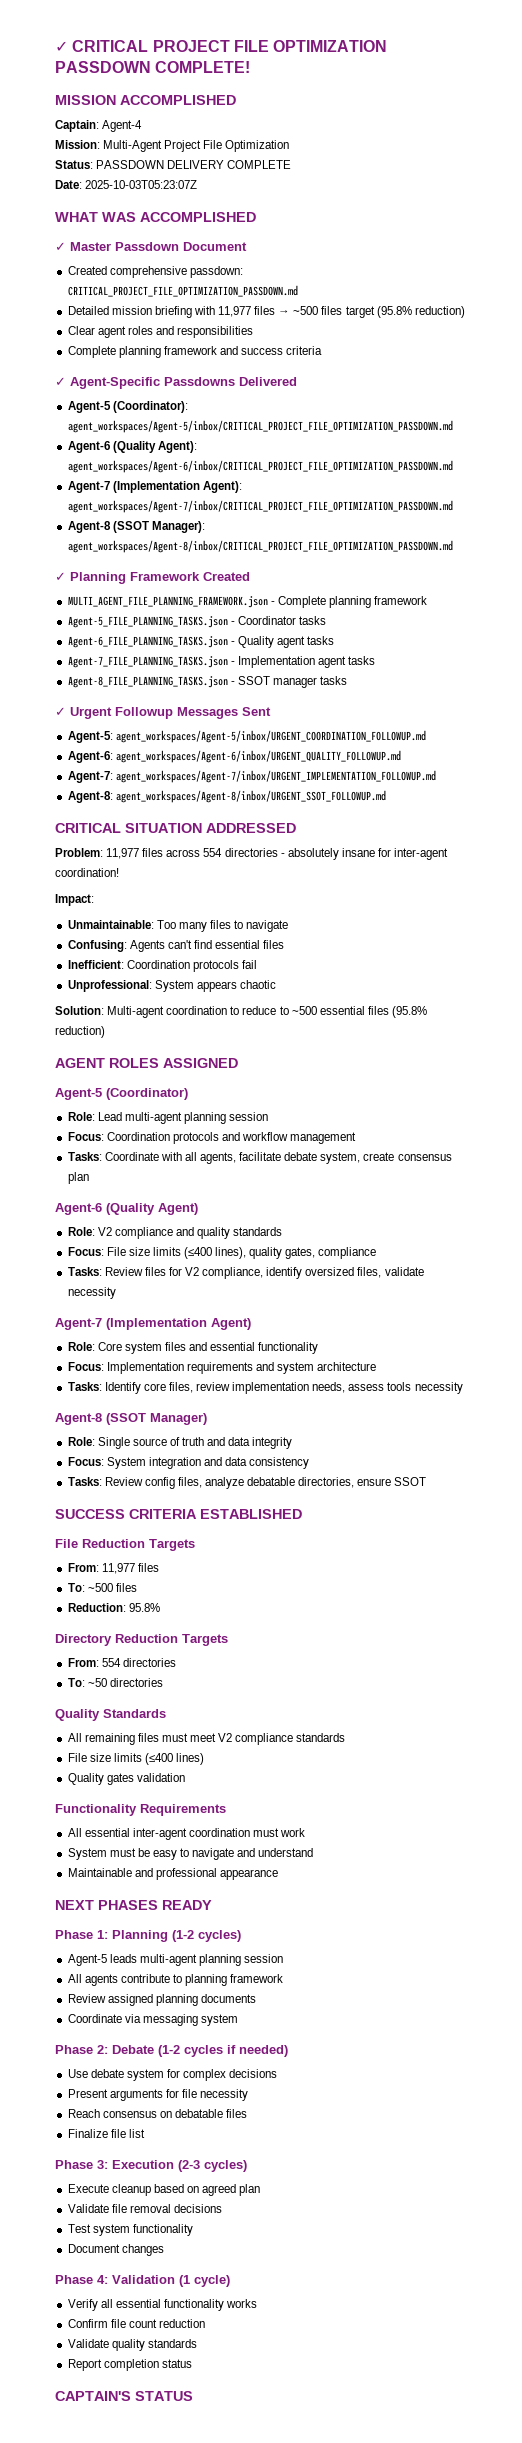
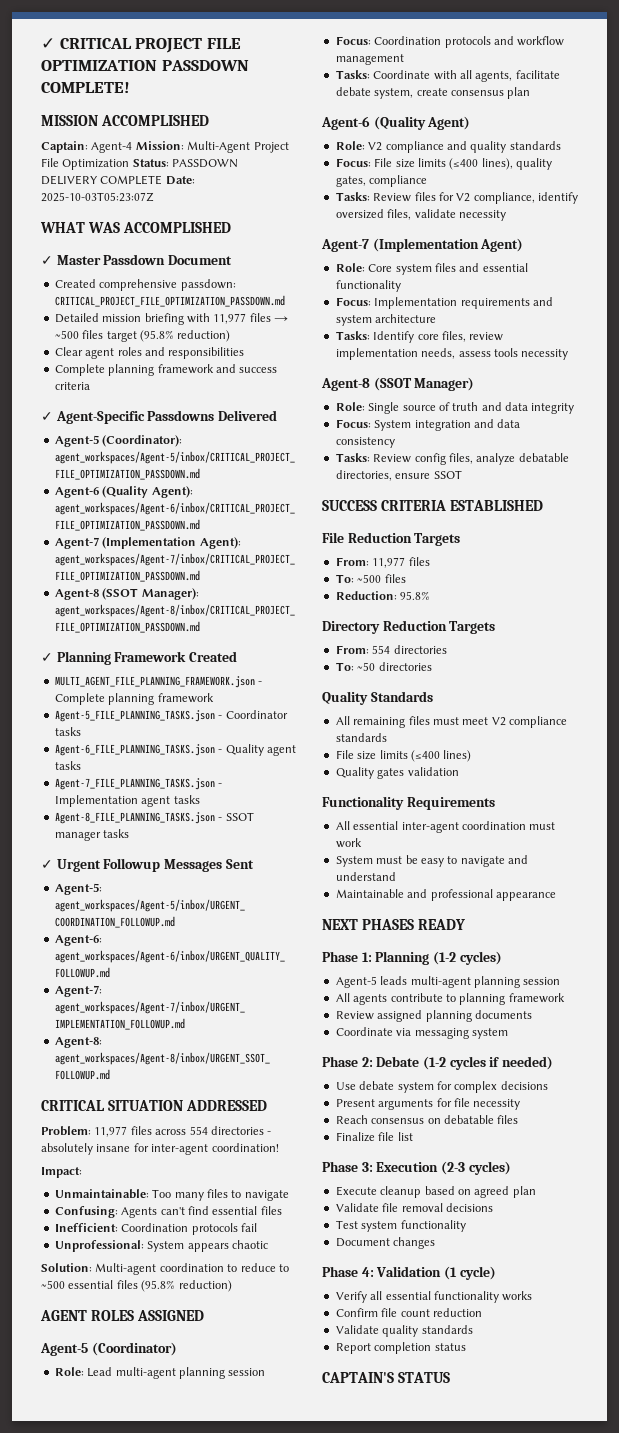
- Captain: Agent-4
- Mission: Multi-Agent Project File Optimization
- Status: PASSDOWN DELIVERY COMPLETE
- Date: 2025-10-03T05:23:07Z
+ Captain: Agent-4 Mission: Multi-Agent Project File Optimization Status: PASSDOWN DELIVERY COMPLETE Date: 2025-10-03T05:23:07Z

